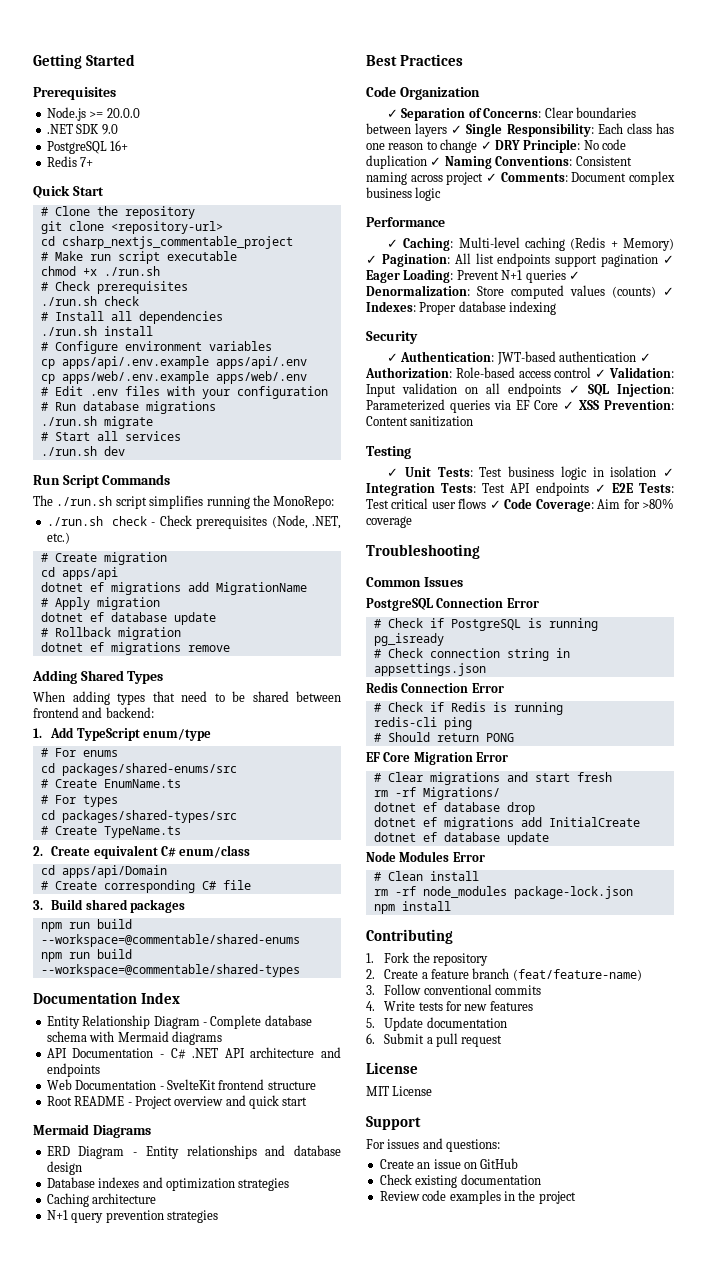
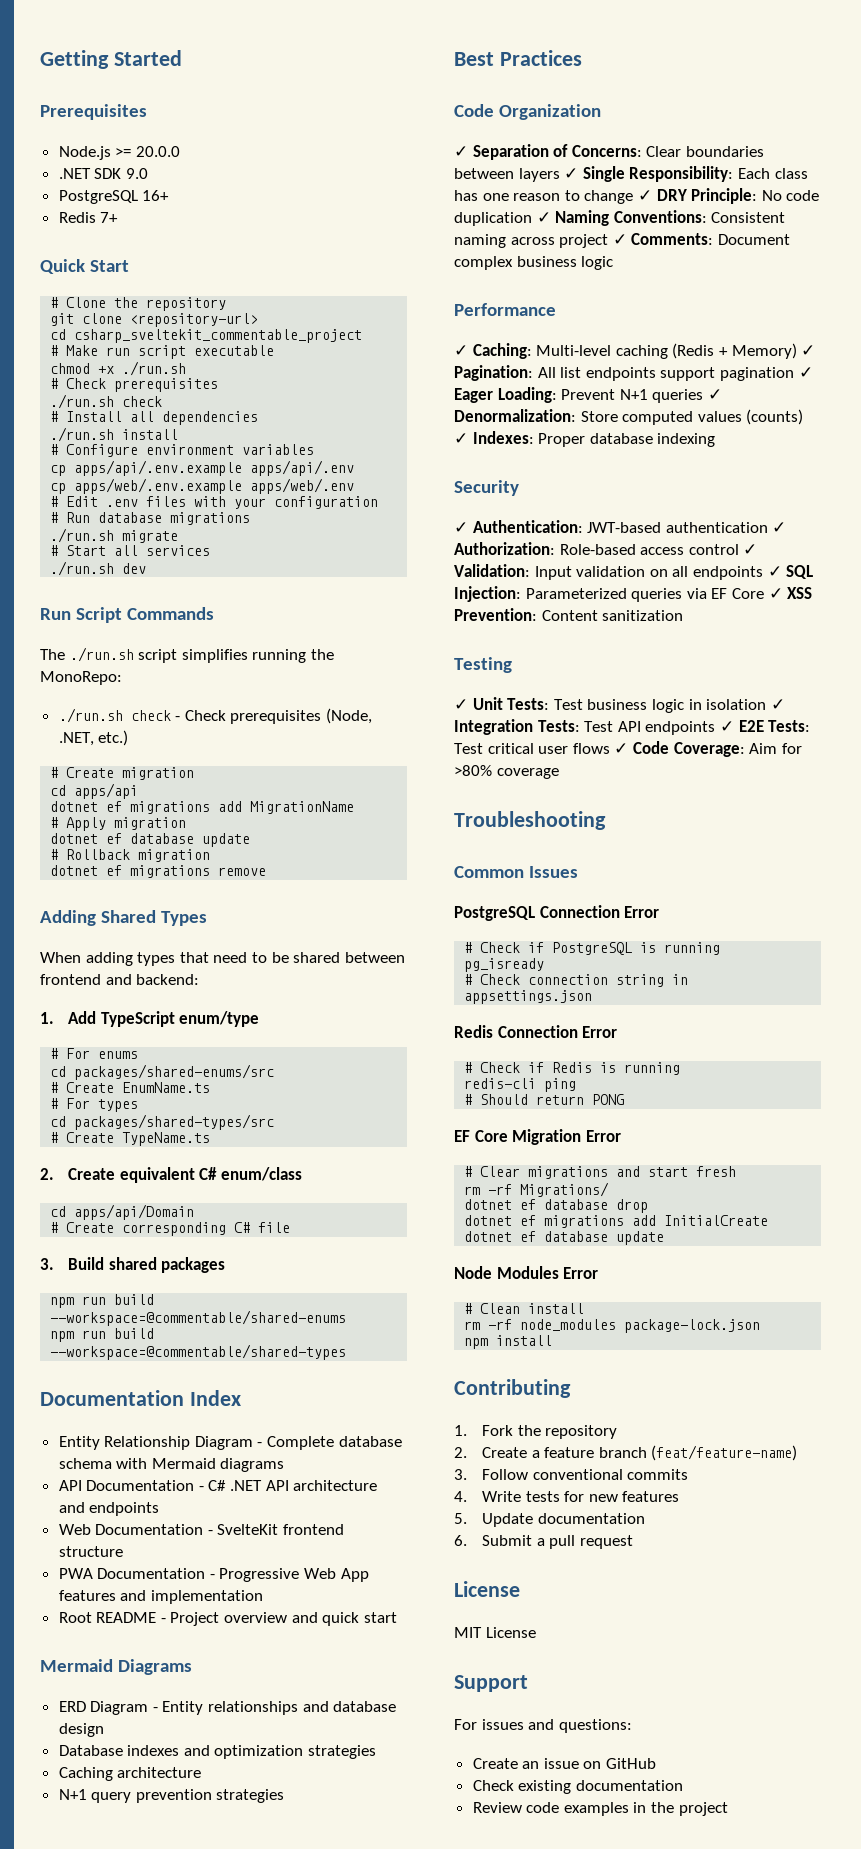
- cd csharp_nextjs_commentable_project
+ cd csharp_sveltekit_commentable_project
+ PWA Documentation - Progressive Web App features and implementation

